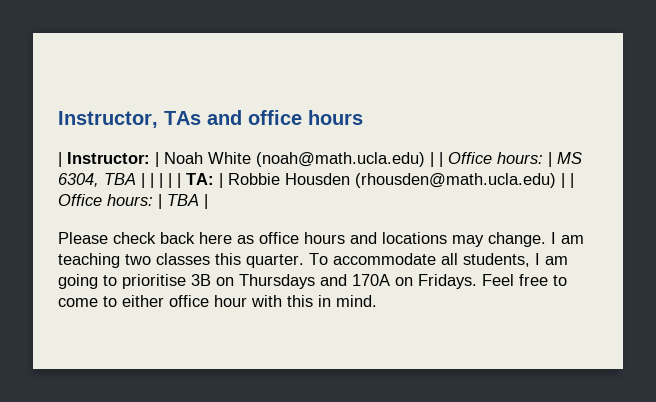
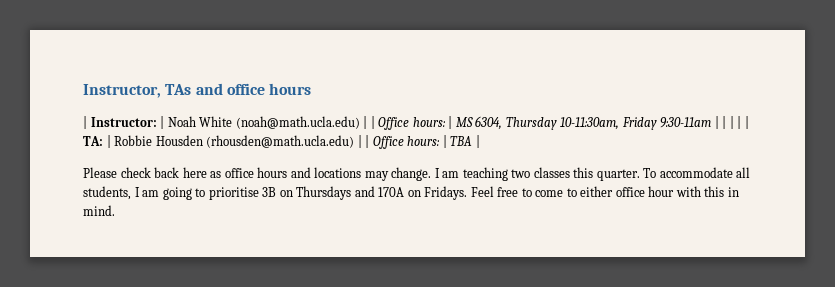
- | Instructor: | Noah White (noah@math.ucla.edu) | | Office hours: | MS 6304, TBA | | | | | TA: | Robbie Housden (rhousden@math.ucla.edu) | | Office hours: | TBA |
+ | Instructor: | Noah White (noah@math.ucla.edu) | | Office hours: | MS 6304, Thursday 10-11:30am, Friday 9:30-11am | | | | | TA: | Robbie Housden (rhousden@math.ucla.edu) | | Office hours: | TBA |

